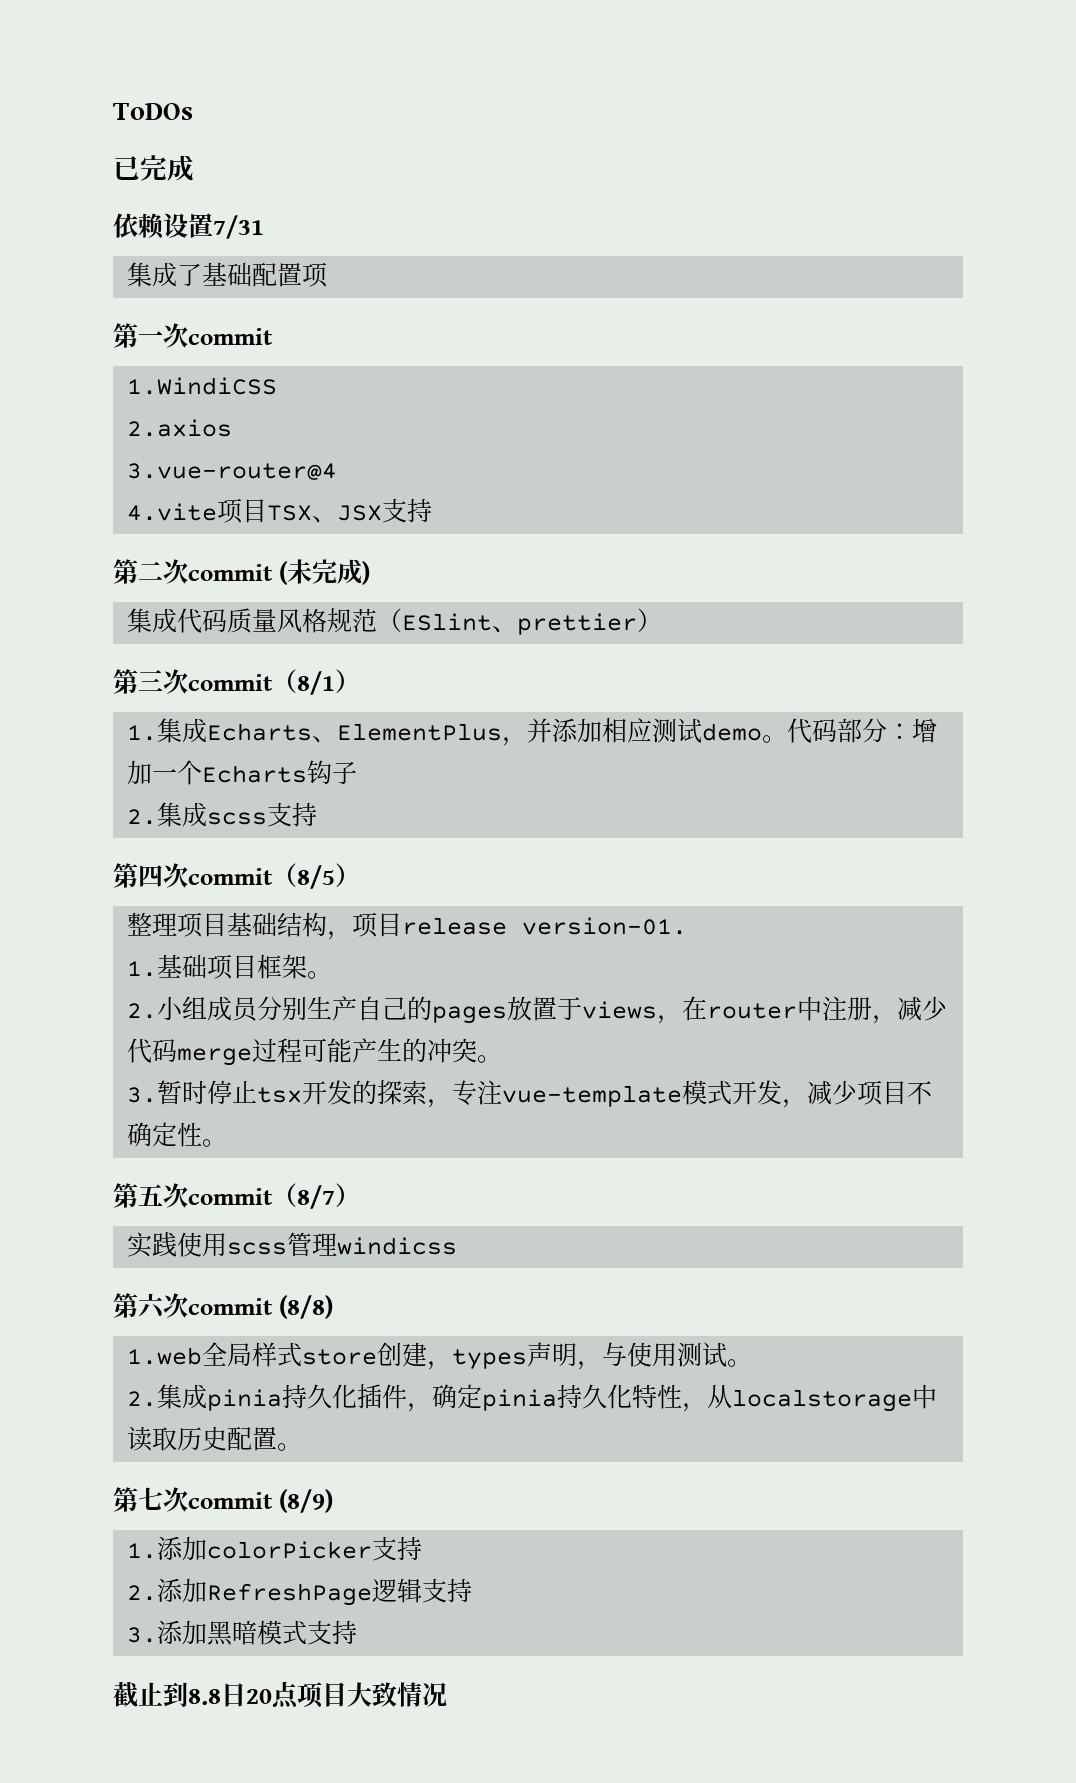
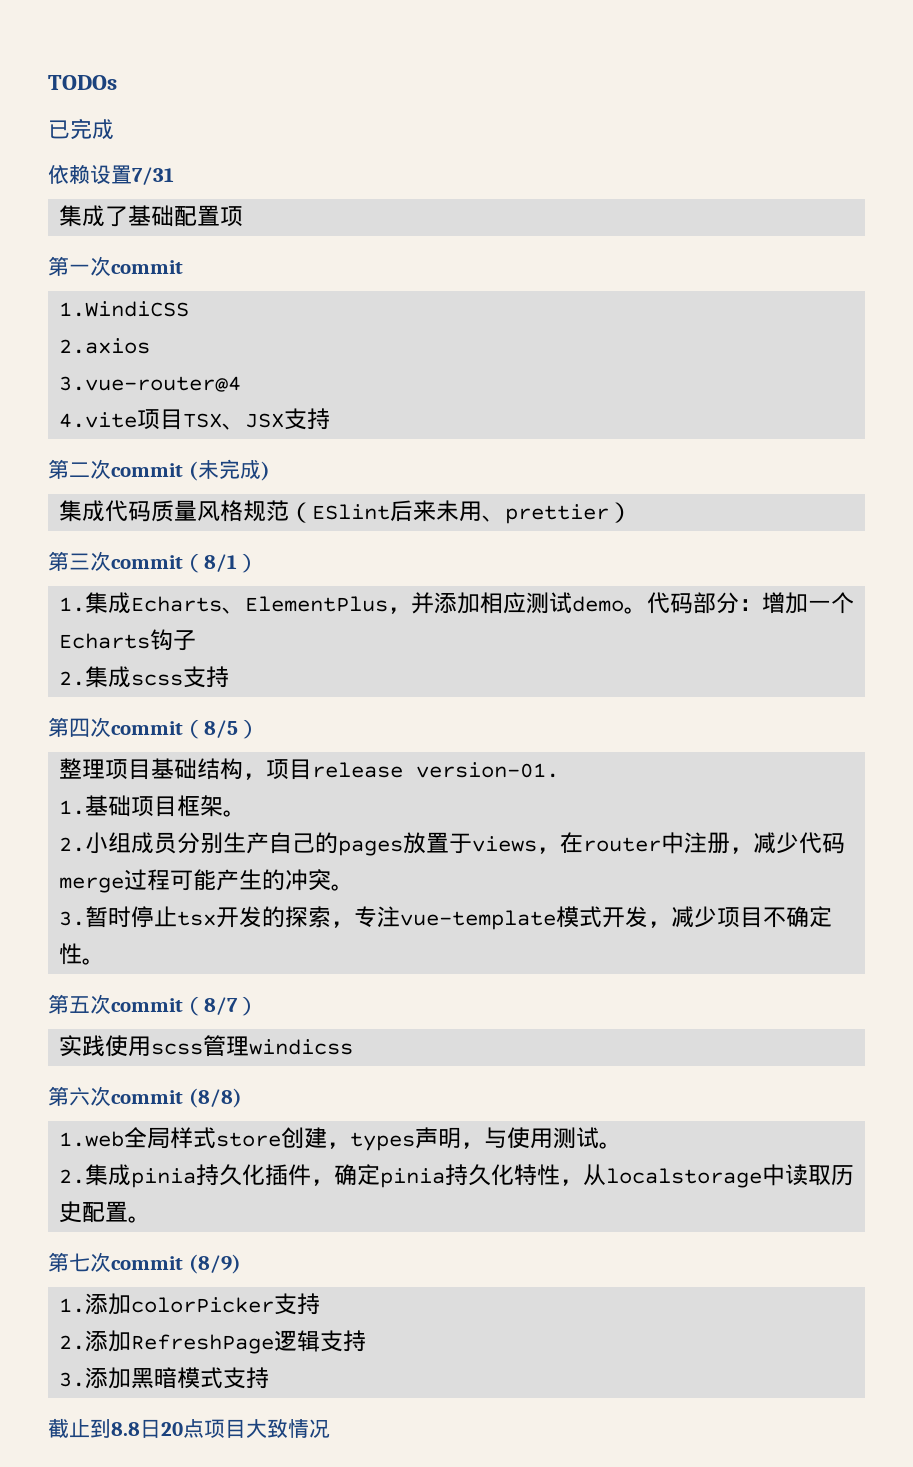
- ToDOs
+ TODOs
- 集成代码质量风格规范（ESlint、prettier）
+ 集成代码质量风格规范（ESlint后来未用、prettier）

